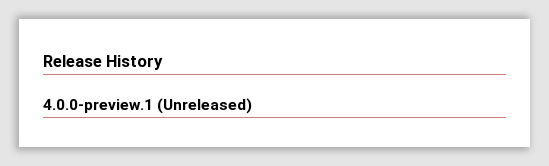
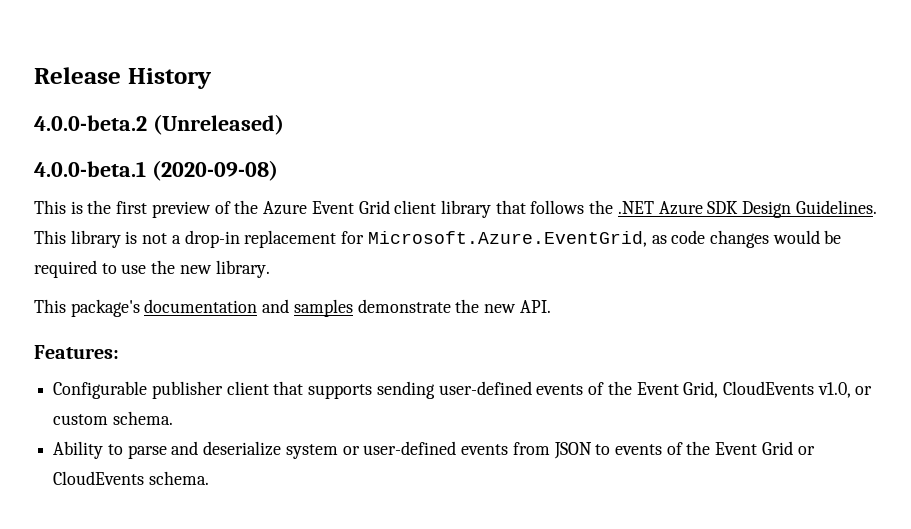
- 4.0.0-preview.1 (Unreleased)
+ 4.0.0-beta.2 (Unreleased)
+ 4.0.0-beta.1 (2020-09-08)
+ This is the first preview of the Azure Event Grid client library that follows the .NET Azure SDK Design Guidelines. This library is not a drop-in replacement for Microsoft.Azure.EventGrid, as code changes would be required to use the new library.
+ This package's documentation and samples demonstrate the new API.
+ Features:
+ Configurable publisher client that supports sending user-defined events of the Event Grid, CloudEvents v1.0, or custom schema.
+ Ability to parse and deserialize system or user-defined events from JSON to events of the Event Grid or CloudEvents schema.

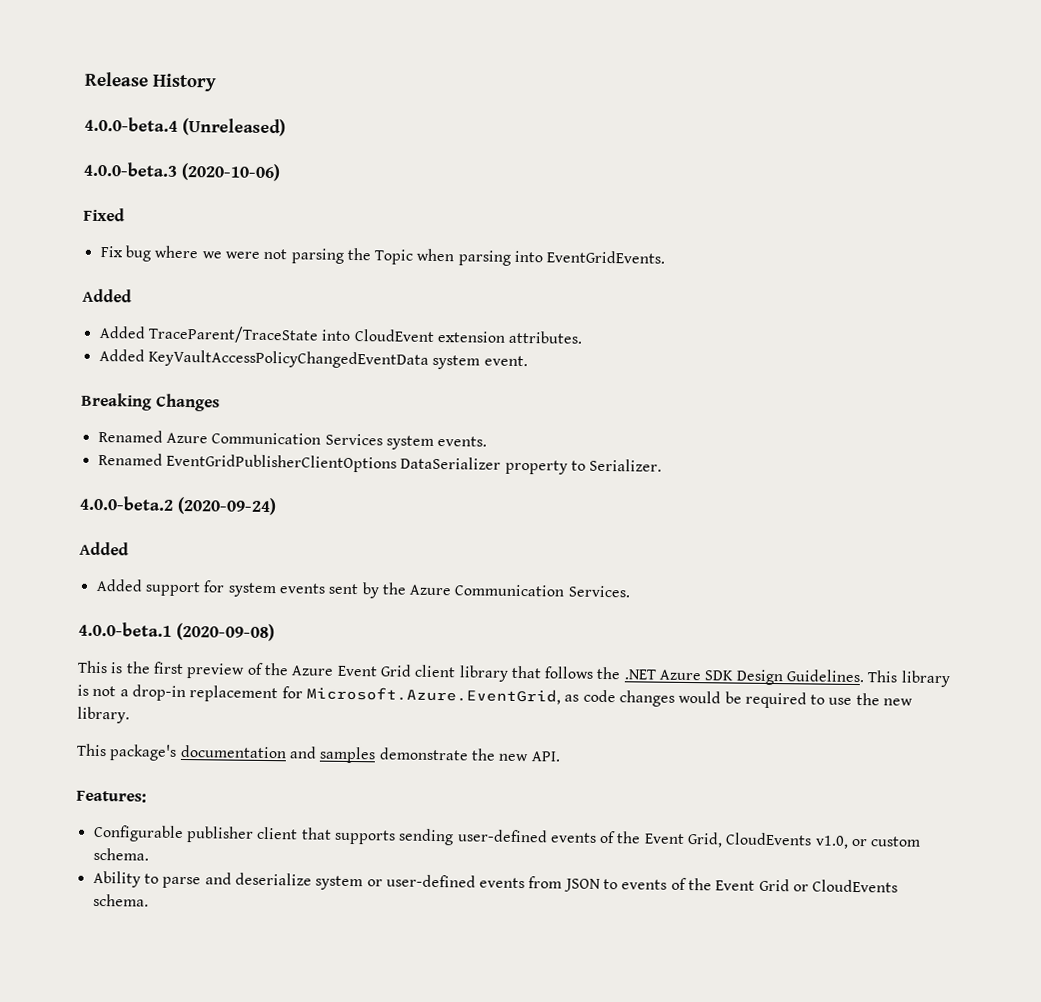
- 4.0.0-beta.2 (Unreleased)
+ 4.0.0-beta.4 (Unreleased)
+ 4.0.0-beta.3 (2020-10-06)
+ Fixed
+ Fix bug where we were not parsing the Topic when parsing into EventGridEvents.
+ Added
+ Added TraceParent/TraceState into CloudEvent extension attributes.
+ Added KeyVaultAccessPolicyChangedEventData system event.
+ Breaking Changes
+ Renamed Azure Communication Services system events.
+ Renamed EventGridPublisherClientOptions DataSerializer property to Serializer.
+ 4.0.0-beta.2 (2020-09-24)
+ Added
+ Added support for system events sent by the Azure Communication Services.

